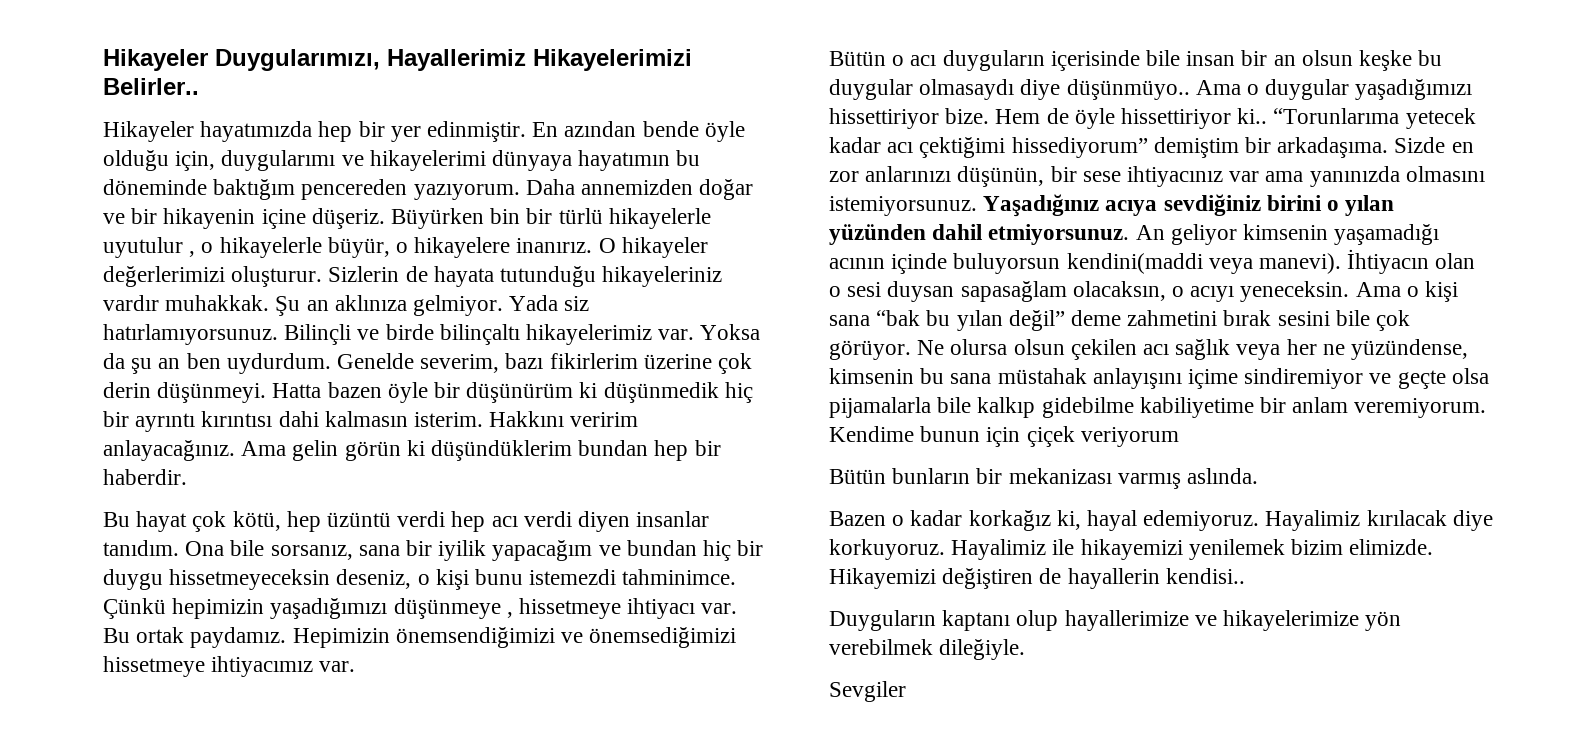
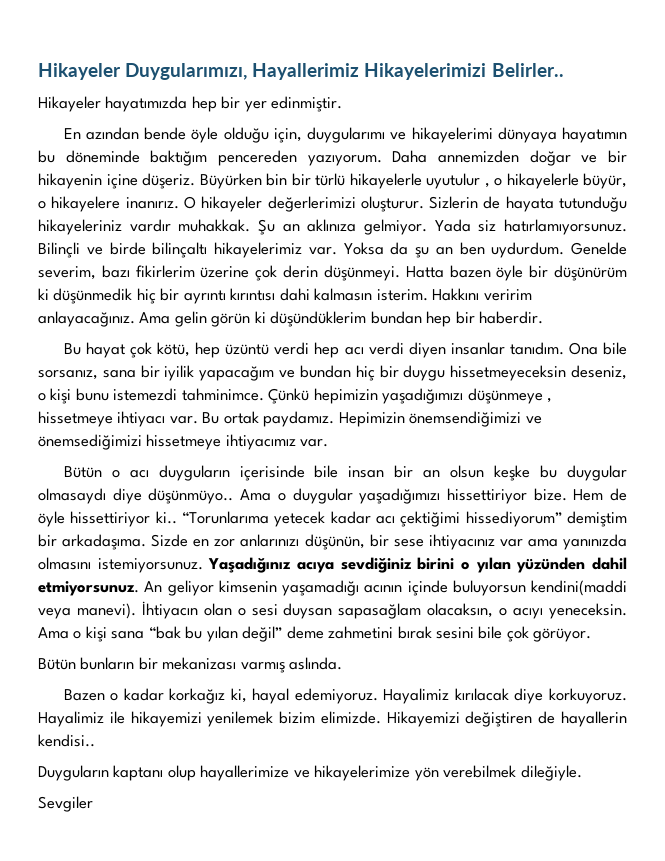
- Hikayeler hayatımızda hep bir yer edinmiştir. En azından bende öyle olduğu için, duygularımı ve hikayelerimi dünyaya hayatımın bu döneminde baktığım pencereden yazıyorum.
+ Hikayeler hayatımızda hep bir yer edinmiştir.
+ En azından bende öyle olduğu için, duygularımı ve hikayelerimi dünyaya hayatımın bu döneminde baktığım pencereden yazıyorum.
- Ne olursa olsun çekilen acı sağlık veya her ne yüzündense, kimsenin bu sana müstahak anlayışını içime sindiremiyor ve geçte olsa pijamalarla bile kalkıp gidebilme kabiliyetime bir anlam veremiyorum. Kendime bunun için çiçek veriyorum

